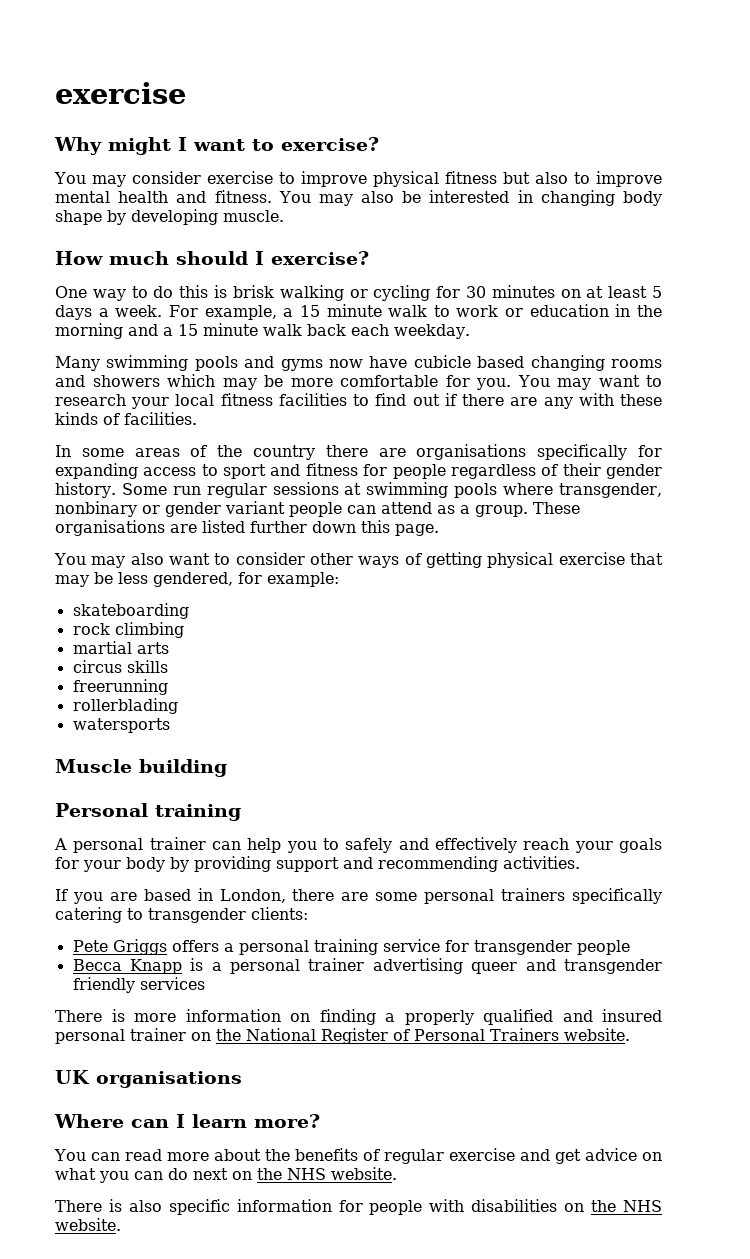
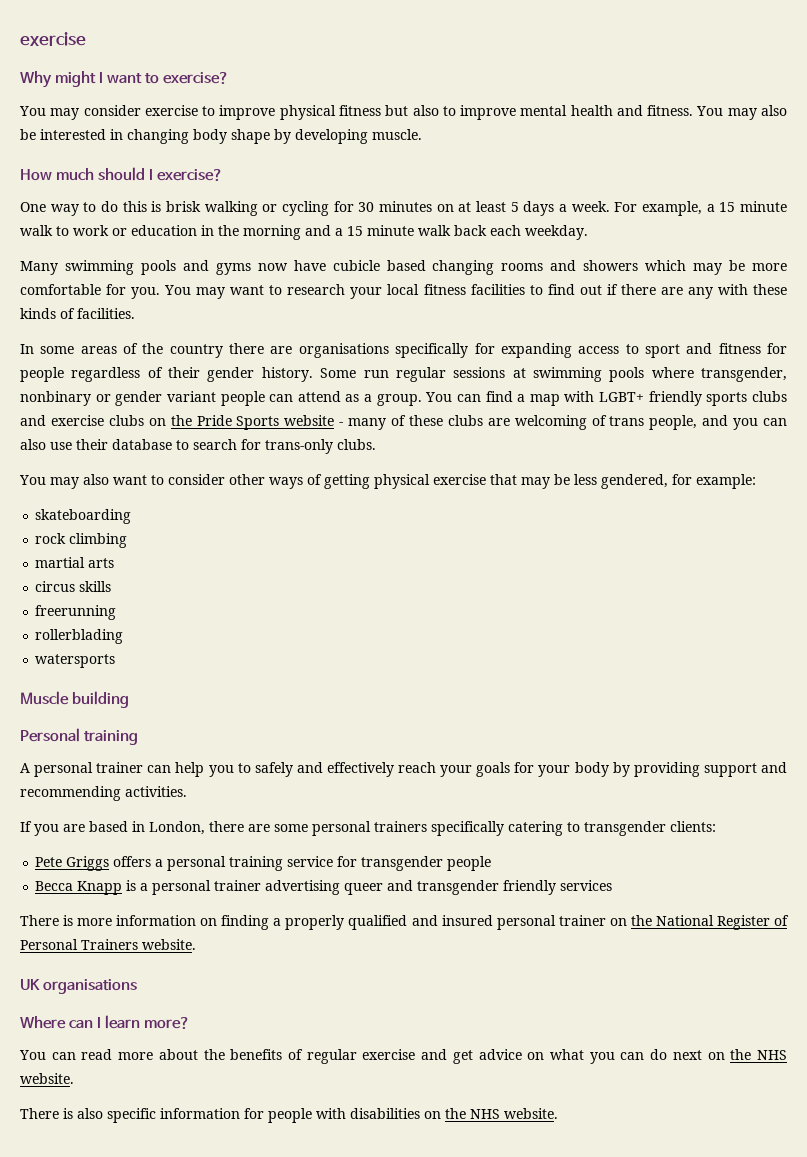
- These organisations are listed further down this page.
+ You can find a map with LGBT+ friendly sports clubs and exercise clubs on the Pride Sports website - many of these clubs are welcoming of trans people, and you can also use their database to search for trans-only clubs.

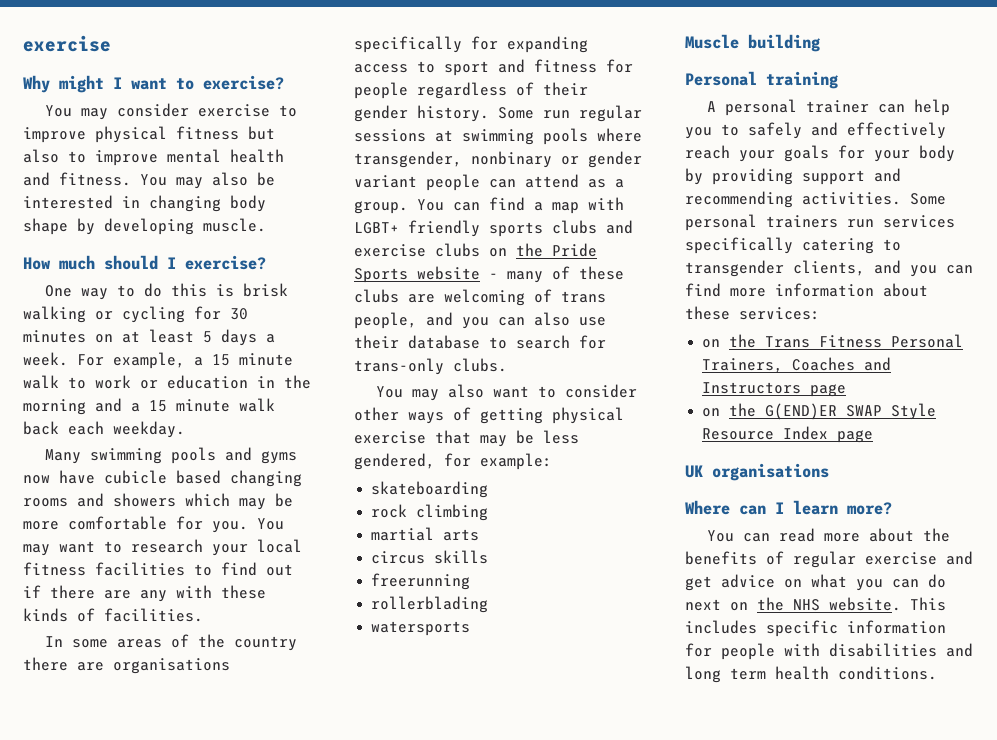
- A personal trainer can help you to safely and effectively reach your goals for your body by providing support and recommending activities.
- If you are based in London, there are some personal trainers specifically catering to transgender clients:
- Pete Griggs offers a personal training service for transgender people
- Becca Knapp is a personal trainer advertising queer and transgender friendly services
- There is more information on finding a properly qualified and insured personal trainer on the National Register of Personal Trainers website.
+ A personal trainer can help you to safely and effectively reach your goals for your body by providing support and recommending activities. Some personal trainers run services specifically catering to transgender clients, and you can find more information about these services:
+ on the Trans Fitness Personal Trainers, Coaches and Instructors page
+ on the G(END)ER SWAP Style Resource Index page
- You can read more about the benefits of regular exercise and get advice on what you can do next on the NHS website.
- There is also specific information for people with disabilities on the NHS website.
+ You can read more about the benefits of regular exercise and get advice on what you can do next on the NHS website. This includes specific information for people with disabilities and long term health conditions.

